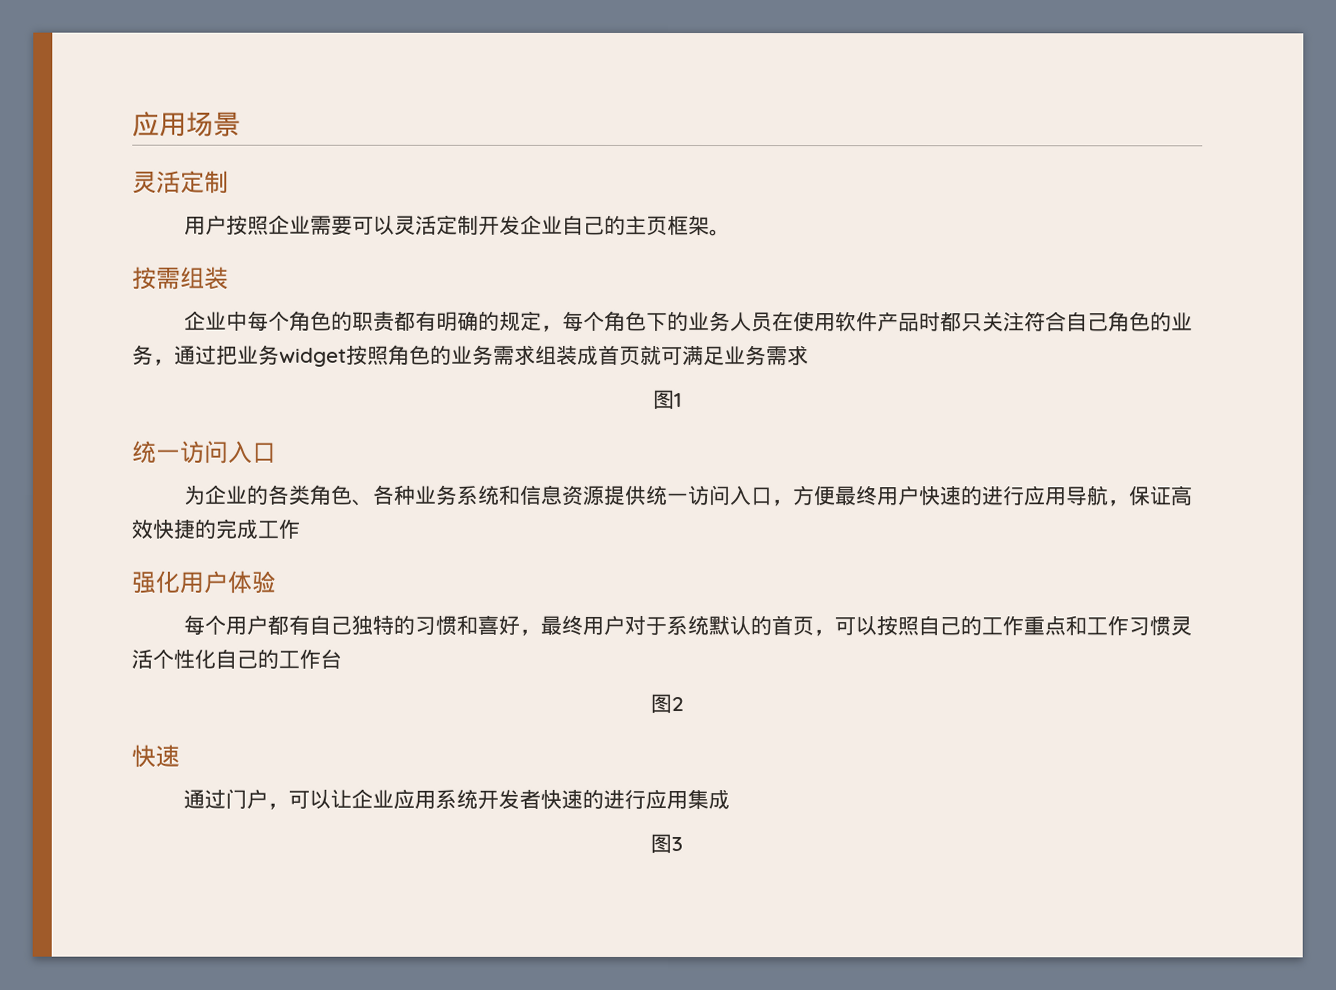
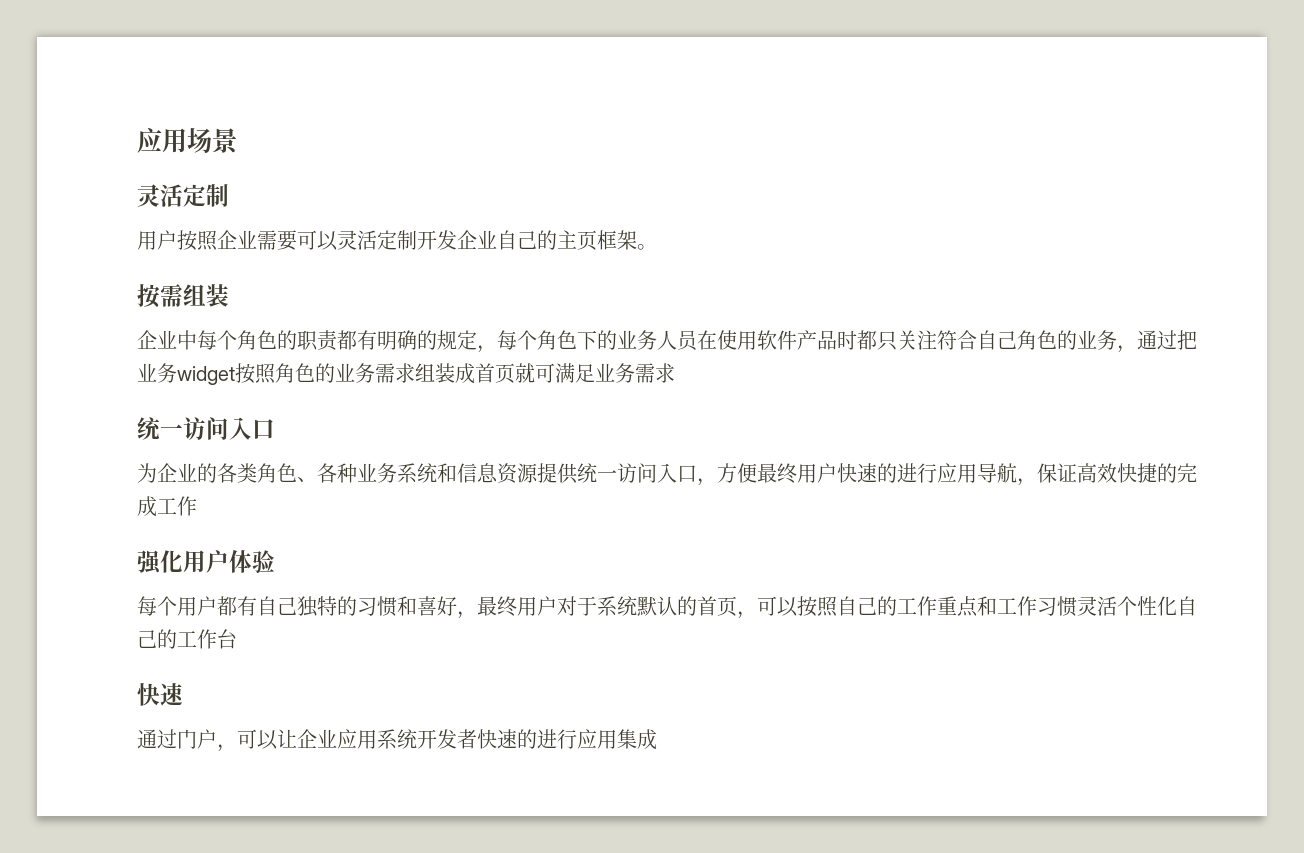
- 图1
- 图2
- 图3

